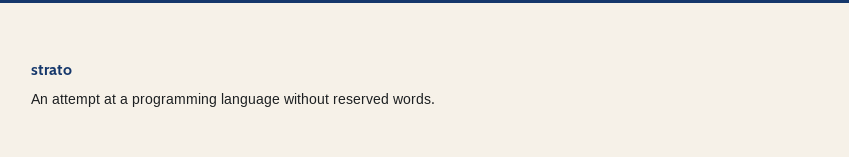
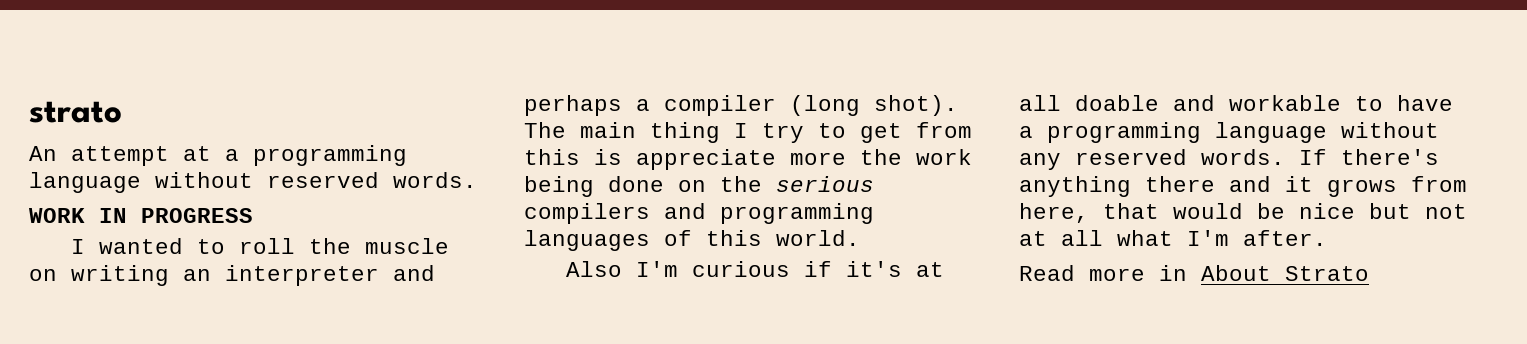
+ WORK IN PROGRESS
+ I wanted to roll the muscle on writing an interpreter and perhaps a compiler (long shot). The main thing I try to get from this is appreciate more the work being done on the serious compilers and programming languages of this world.
+ Also I'm curious if it's at all doable and workable to have a programming language without any reserved words. If there's anything there and it grows from here, that would be nice but not at all what I'm after.
+ Read more in About Strato

